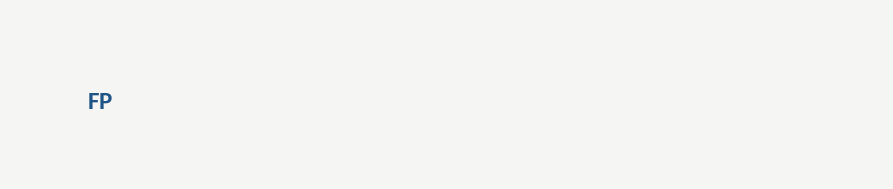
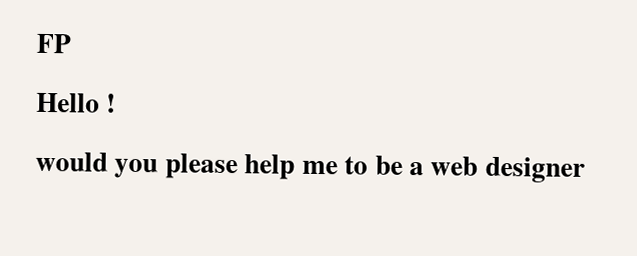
+ Hello !
+ would you please help me to be a web designer

